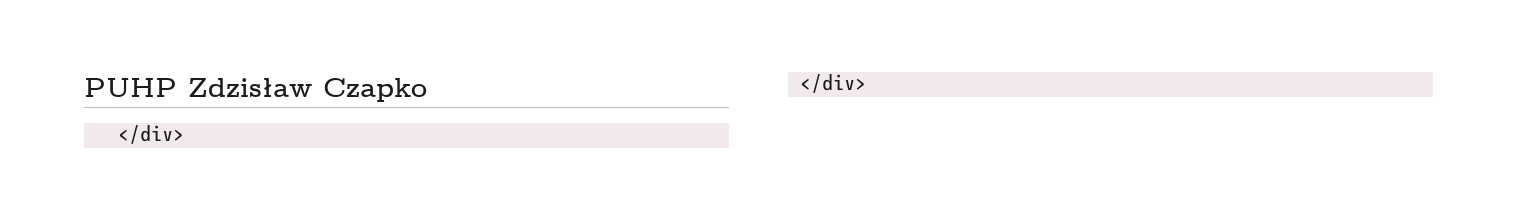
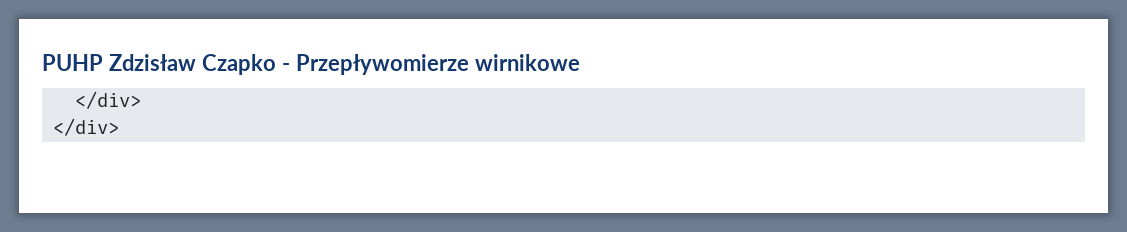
- PUHP Zdzisław Czapko
+ PUHP Zdzisław Czapko - Przepływomierze wirnikowe

